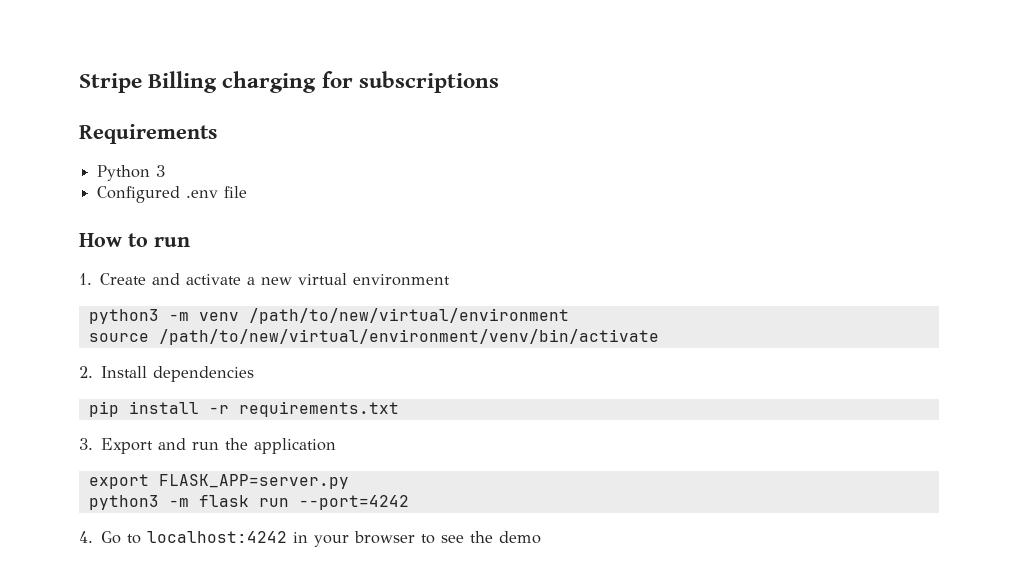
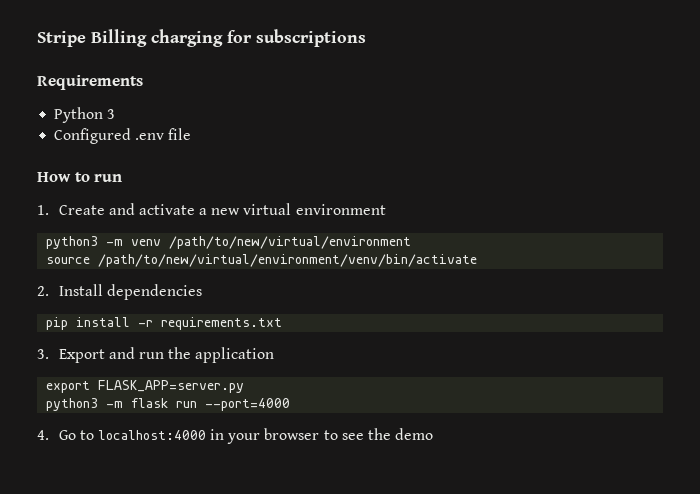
- python3 -m flask run --port=4242
+ python3 -m flask run --port=4000
- 4. Go to localhost:4242 in your browser to see the demo
+ 4. Go to localhost:4000 in your browser to see the demo

